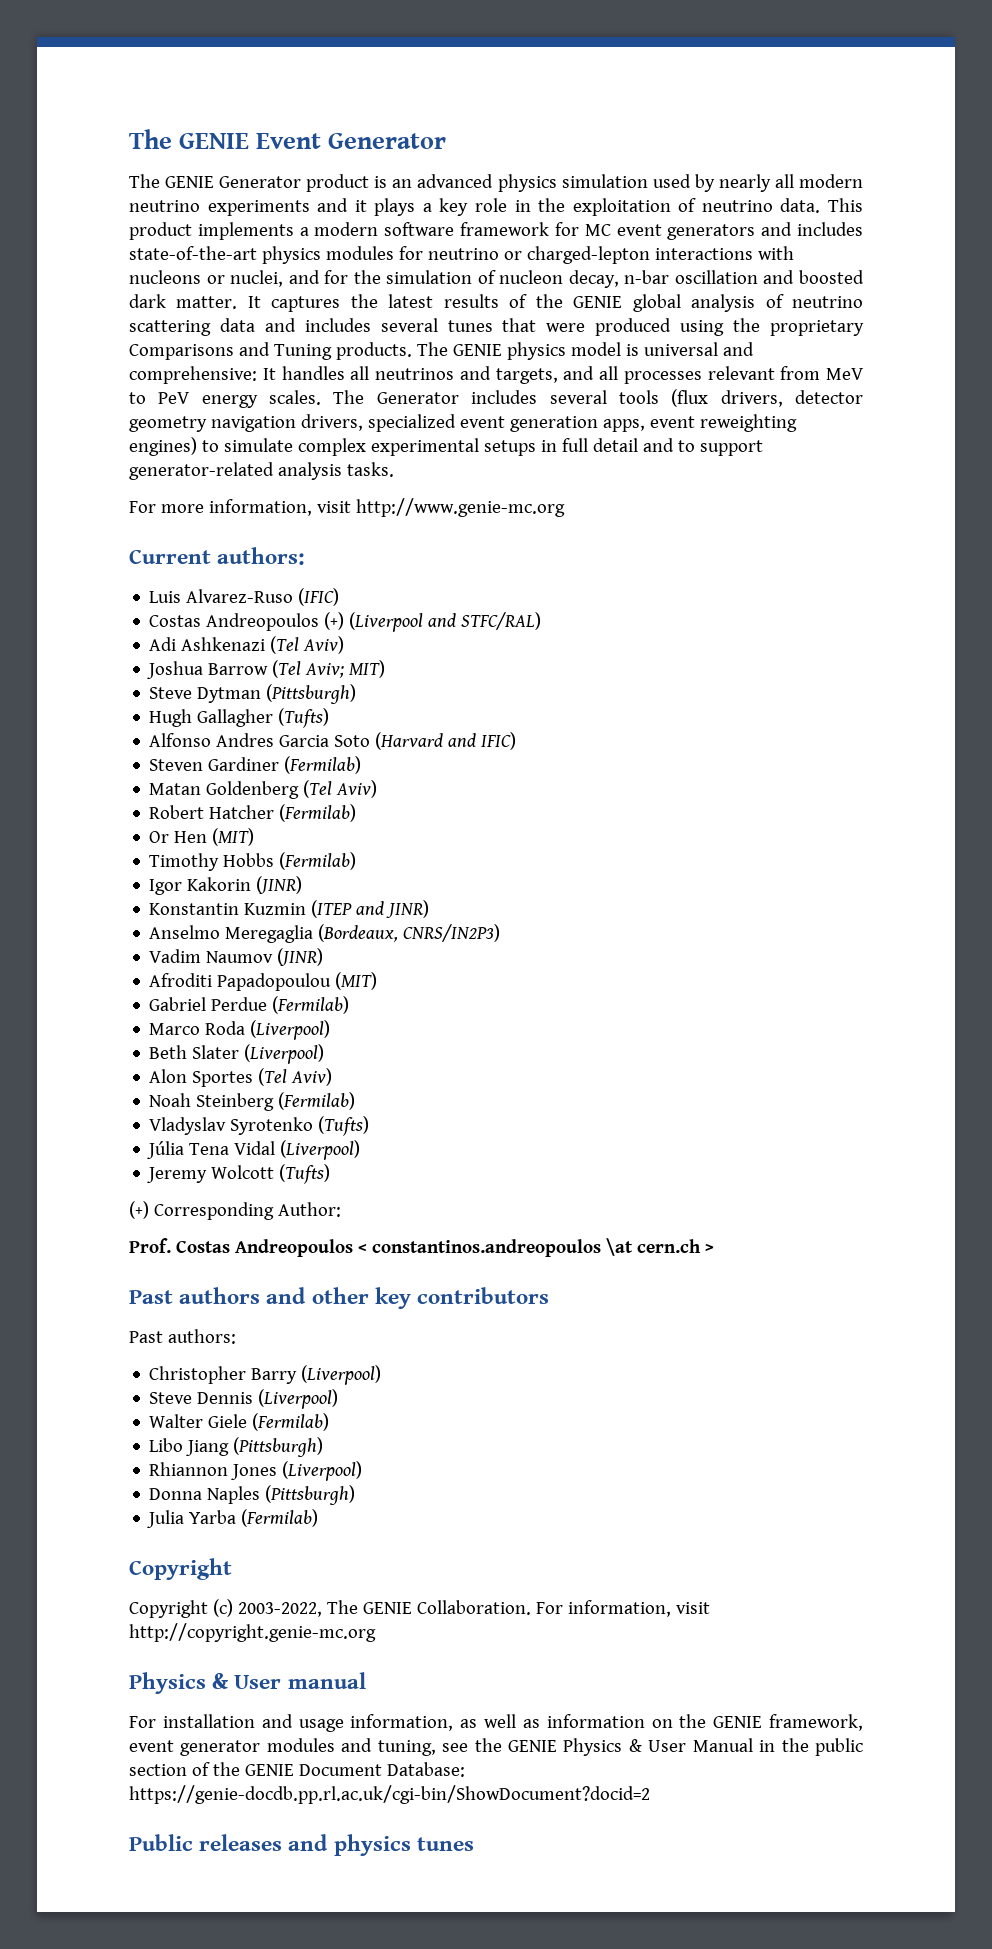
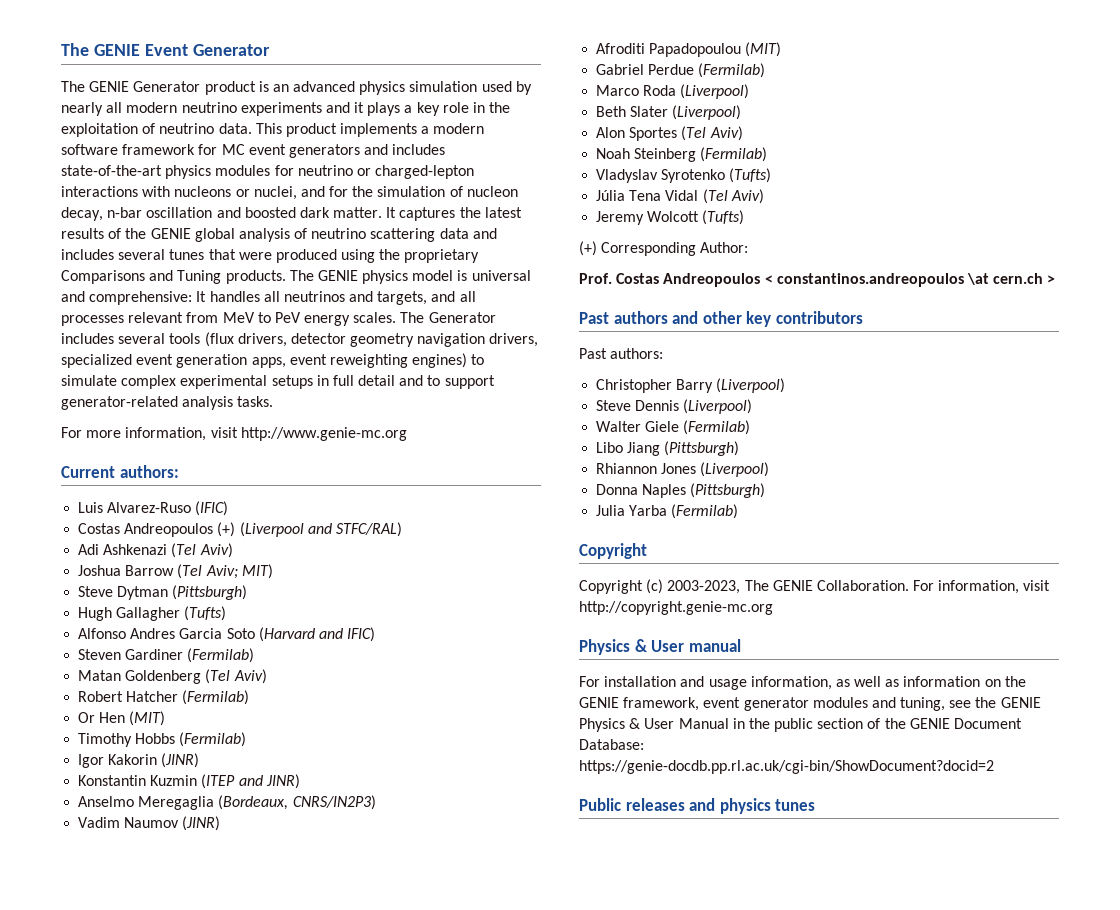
- Júlia Tena Vidal (Liverpool)
+ Júlia Tena Vidal (Tel Aviv)
- Copyright (c) 2003-2022, The GENIE Collaboration.
+ Copyright (c) 2003-2023, The GENIE Collaboration.

